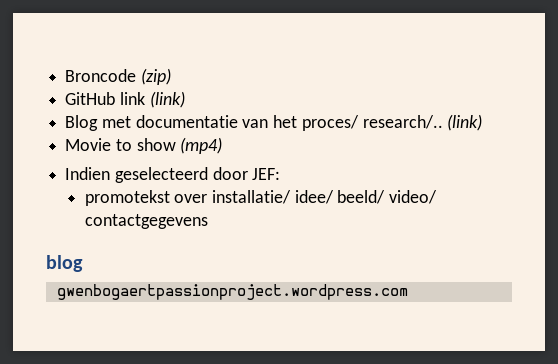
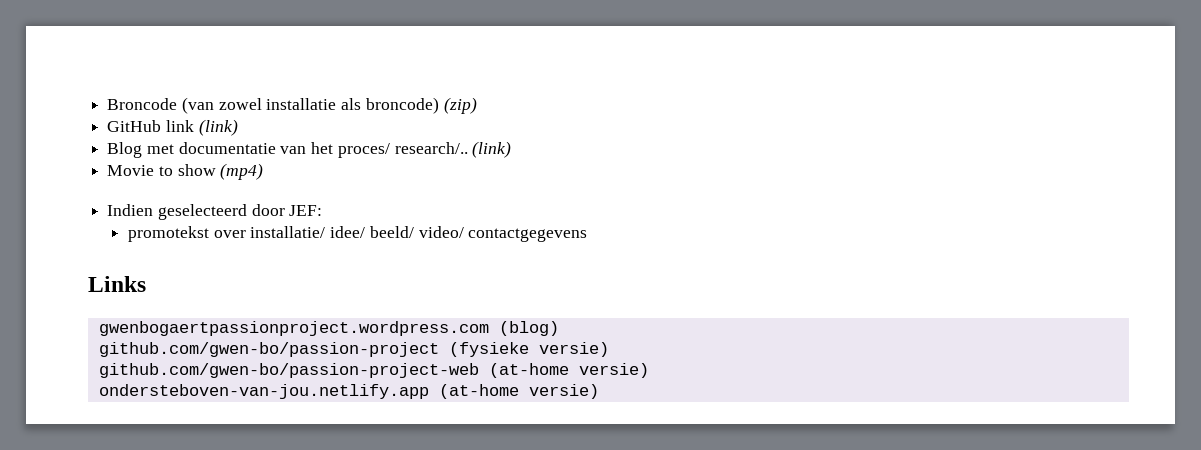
- Broncode (zip)
+ Broncode (van zowel installatie als broncode) (zip)
- blog
+ Links
- gwenbogaertpassionproject.wordpress.com
+ gwenbogaertpassionproject.wordpress.com (blog)
+ github.com/gwen-bo/passion-project (fysieke versie)
+ github.com/gwen-bo/passion-project-web (at-home versie)
+ ondersteboven-van-jou.netlify.app (at-home versie)

